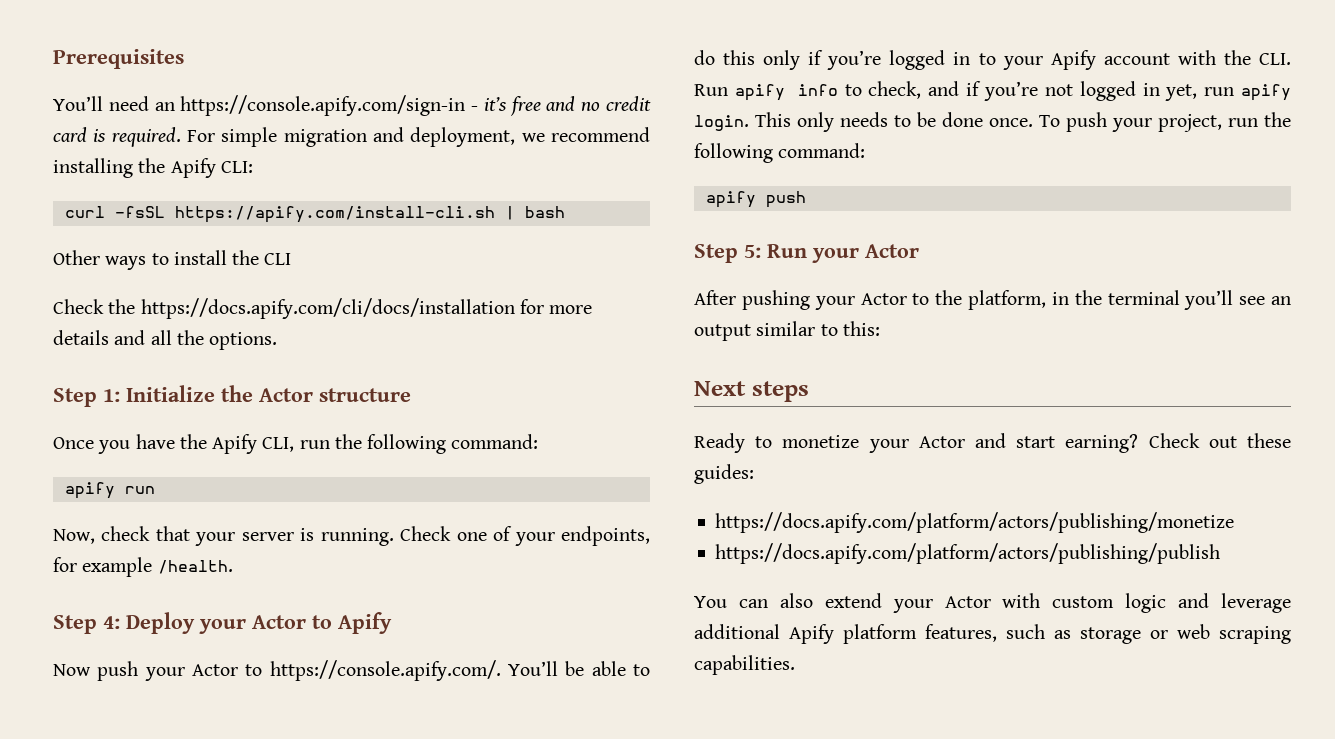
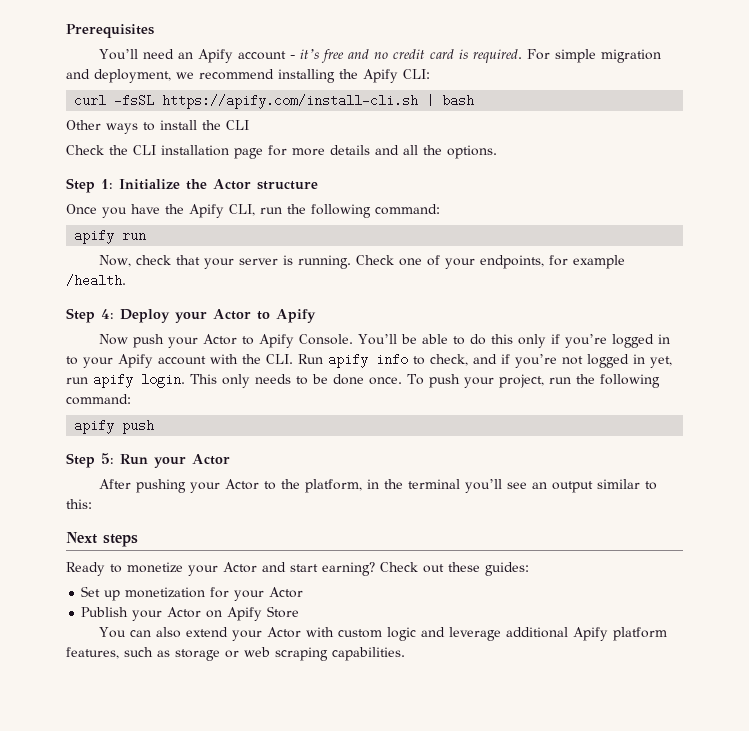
- You’ll need an https://console.apify.com/sign-in - it’s free and no credit card is required.
+ You’ll need an Apify account - it’s free and no credit card is required.
- Check the https://docs.apify.com/cli/docs/installation for more details and all the options.
+ Check the CLI installation page for more details and all the options.
- Now push your Actor to https://console.apify.com/. You’ll be able to do this only if you’re logged in to your Apify account with the CLI. Run apify info to check, and if you’re not logged in yet, run apify login.
+ Now push your Actor to Apify Console. You’ll be able to do this only if you’re logged in to your Apify account with the CLI. Run apify info to check, and if you’re not logged in yet, run apify login.
- https://docs.apify.com/platform/actors/publishing/monetize
- https://docs.apify.com/platform/actors/publishing/publish
+ Set up monetization for your Actor
+ Publish your Actor on Apify Store

